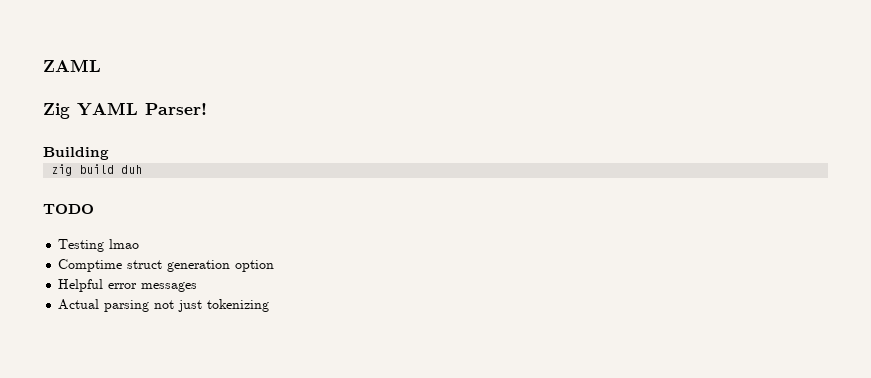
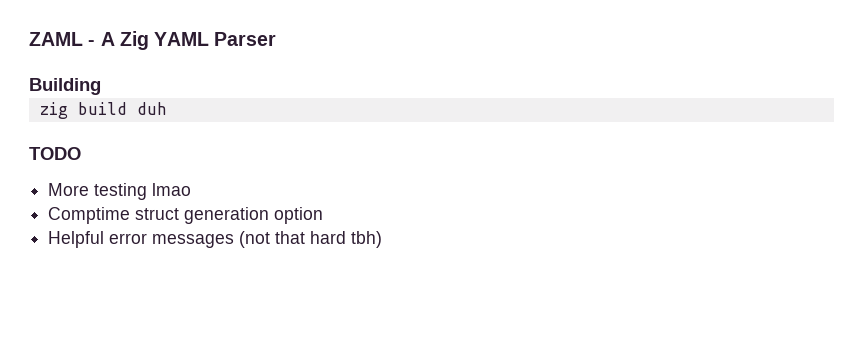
- ZAML
- Zig YAML Parser!
+ ZAML - A Zig YAML Parser
- Testing lmao
+ More testing lmao
- Helpful error messages
- Actual parsing not just tokenizing
+ Helpful error messages (not that hard tbh)

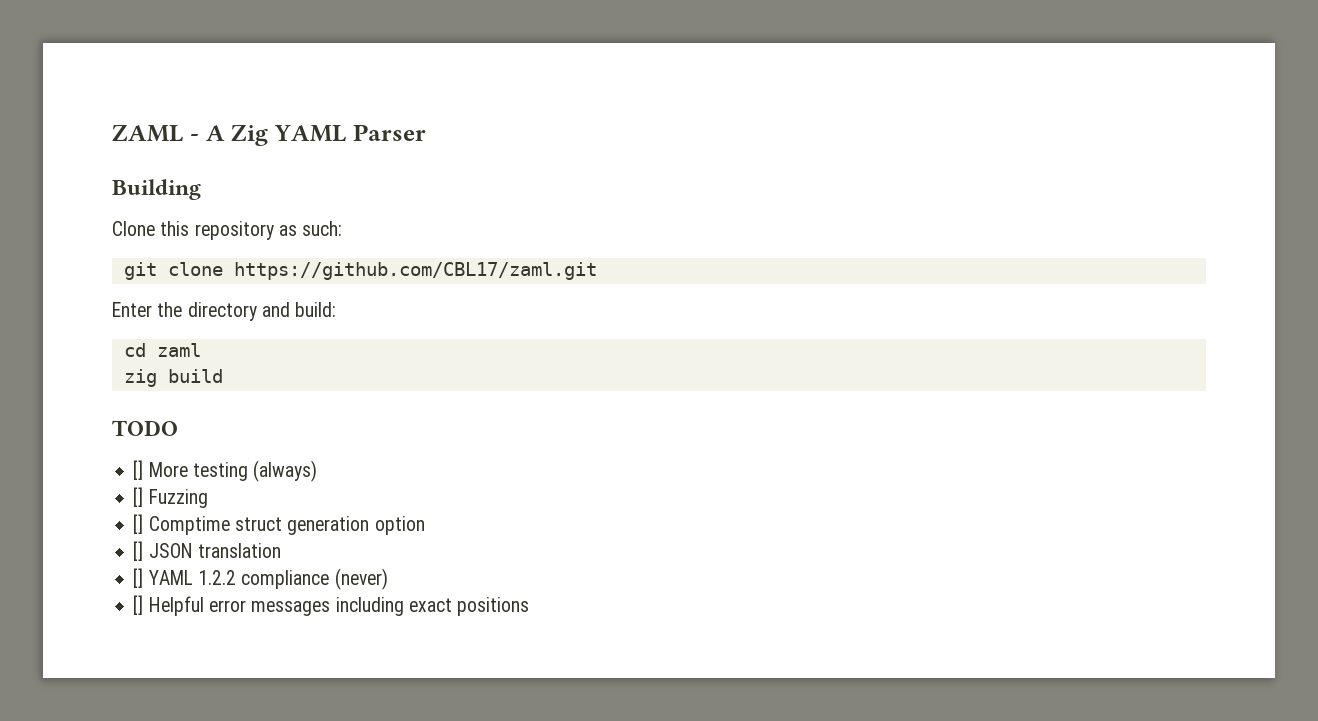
+ Clone this repository as such:
+ git clone https://github.com/CBL17/zaml.git
+ Enter the directory and build:
+ cd zaml
- zig build duh
+ zig build
- More testing lmao
- Comptime struct generation option
+ [] More testing (always)
+ [] Fuzzing
+ [] Comptime struct generation option
- Helpful error messages (not that hard tbh)
+ [] JSON translation
+ [] YAML 1.2.2 compliance (never)
+ [] Helpful error messages including exact positions

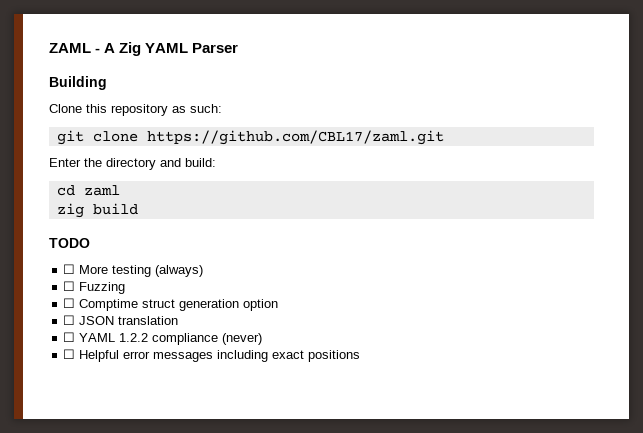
- [] More testing (always)
+ ☐ More testing (always)
- [] Fuzzing
+ ☐ Fuzzing
- [] Comptime struct generation option
+ ☐ Comptime struct generation option
- [] JSON translation
+ ☐ JSON translation
- [] YAML 1.2.2 compliance (never)
+ ☐ YAML 1.2.2 compliance (never)
- [] Helpful error messages including exact positions
+ ☐ Helpful error messages including exact positions

